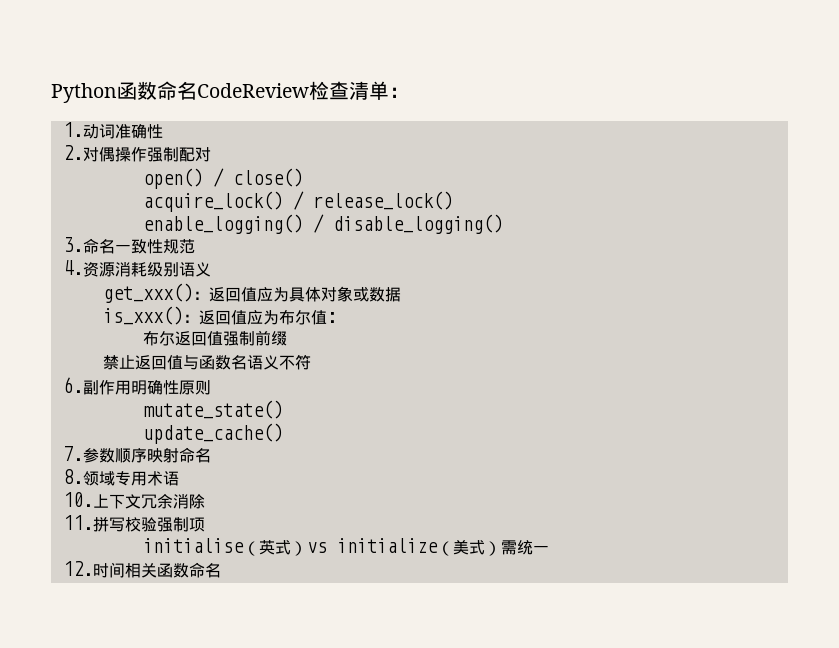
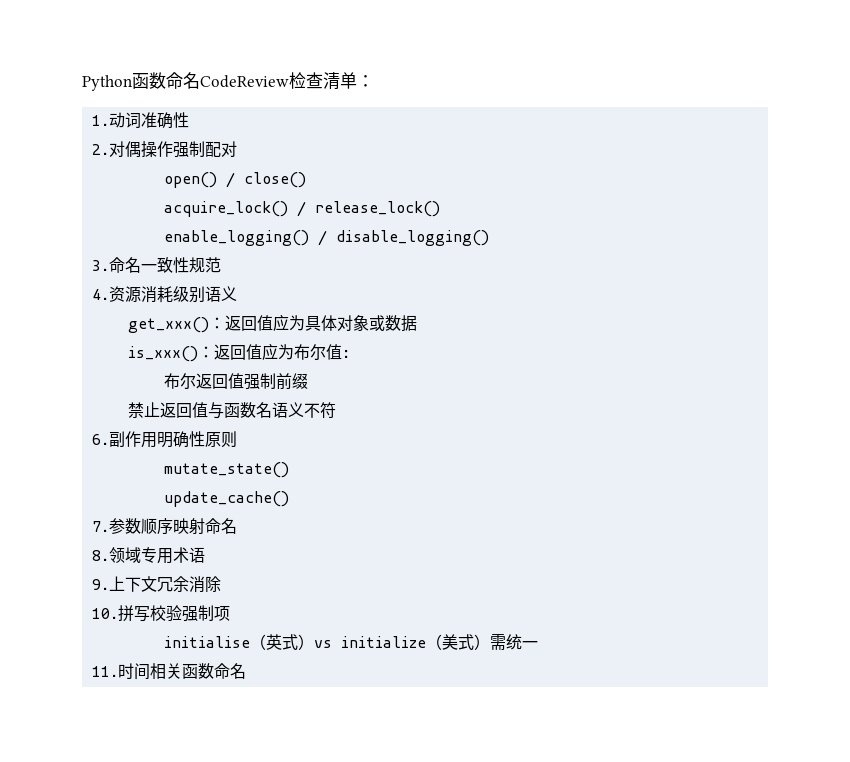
- 10.上下文冗余消除
+ 9.上下文冗余消除
- 11.拼写校验强制项
+ 10.拼写校验强制项
- 12.时间相关函数命名
+ 11.时间相关函数命名

